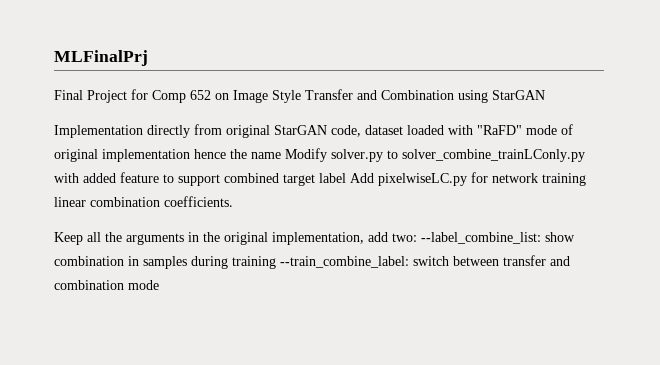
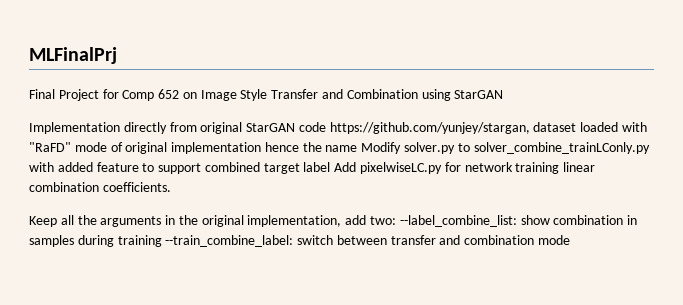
- Implementation directly from original StarGAN code, dataset loaded with "RaFD" mode of original implementation hence the name Modify solver.py to solver_combine_trainLConly.py with added feature to support combined target label Add pixelwiseLC.py for network training linear combination coefficients.
+ Implementation directly from original StarGAN code https://github.com/yunjey/stargan, dataset loaded with "RaFD" mode of original implementation hence the name Modify solver.py to solver_combine_trainLConly.py with added feature to support combined target label Add pixelwiseLC.py for network training linear combination coefficients.

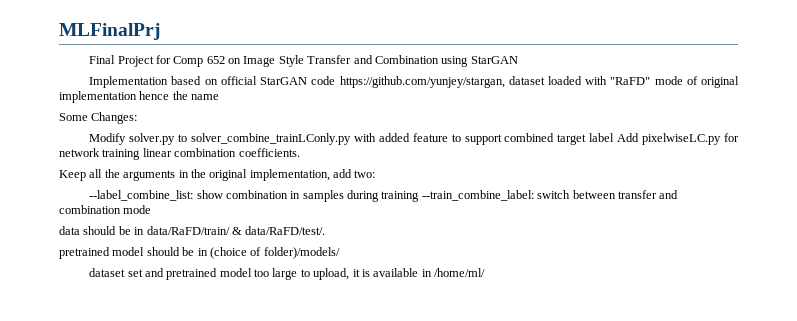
- Implementation directly from original StarGAN code https://github.com/yunjey/stargan, dataset loaded with "RaFD" mode of original implementation hence the name Modify solver.py to solver_combine_trainLConly.py with added feature to support combined target label Add pixelwiseLC.py for network training linear combination coefficients.
+ Implementation based on official StarGAN code https://github.com/yunjey/stargan, dataset loaded with "RaFD" mode of original implementation hence the name
+ Some Changes:
+ Modify solver.py to solver_combine_trainLConly.py with added feature to support combined target label Add pixelwiseLC.py for network training linear combination coefficients.
- Keep all the arguments in the original implementation, add two: --label_combine_list: show combination in samples during training --train_combine_label: switch between transfer and combination mode
+ Keep all the arguments in the original implementation, add two:
+ --label_combine_list: show combination in samples during training --train_combine_label: switch between transfer and combination mode
+ data should be in data/RaFD/train/ & data/RaFD/test/.
+ pretrained model should be in (choice of folder)/models/
+ dataset set and pretrained model too large to upload, it is available in /home/ml/

